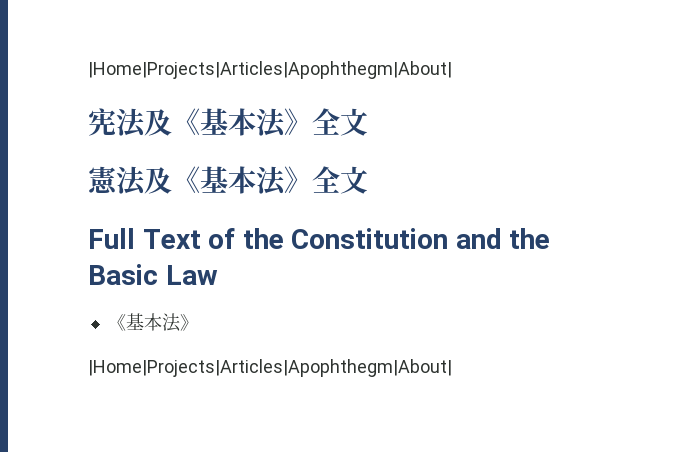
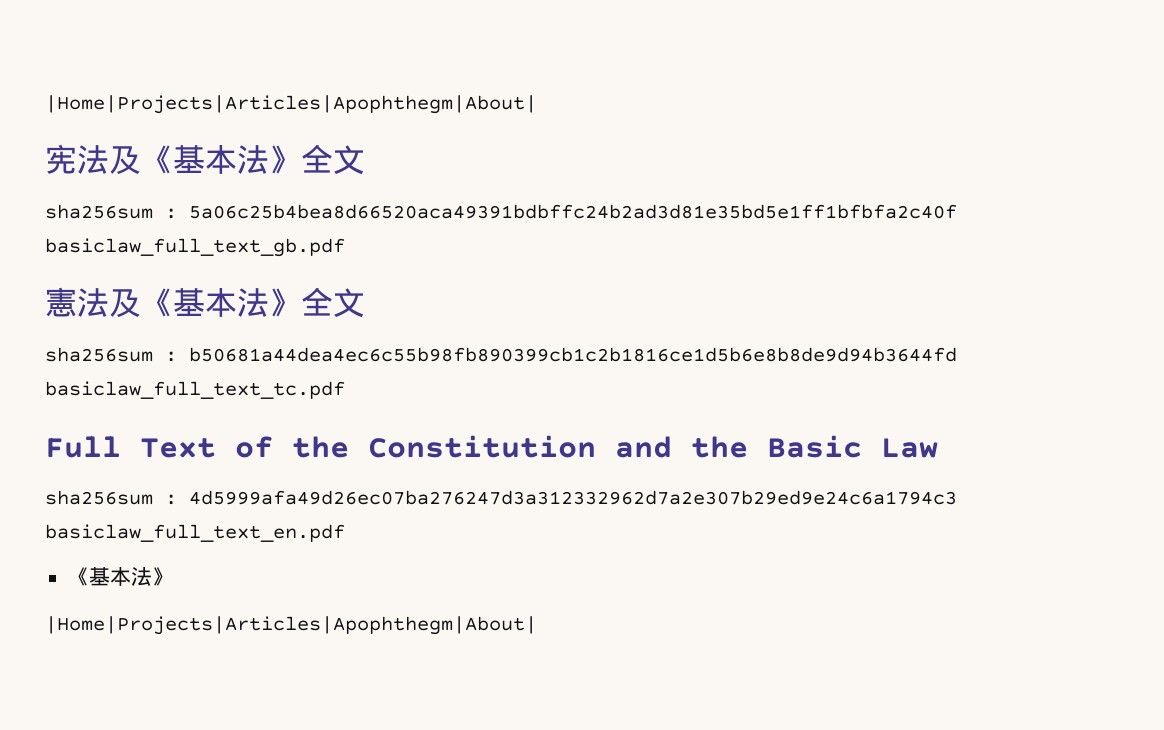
+ sha256sum : 5a06c25b4bea8d66520aca49391bdbffc24b2ad3d81e35bd5e1ff1bfbfa2c40f basiclaw_full_text_gb.pdf
+ sha256sum : b50681a44dea4ec6c55b98fb890399cb1c2b1816ce1d5b6e8b8de9d94b3644fd basiclaw_full_text_tc.pdf
+ sha256sum : 4d5999afa49d26ec07ba276247d3a312332962d7a2e307b29ed9e24c6a1794c3 basiclaw_full_text_en.pdf

